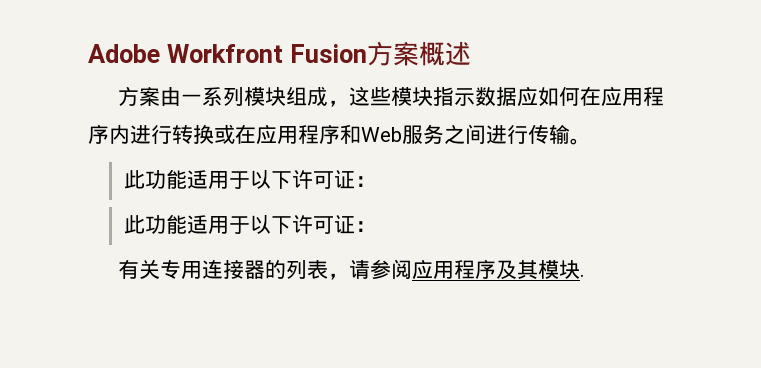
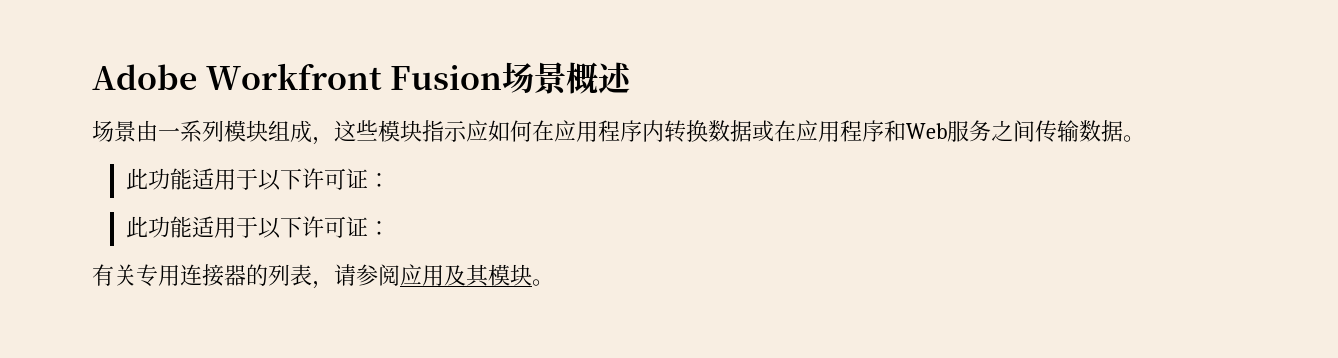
- Adobe Workfront Fusion方案概述
+ Adobe Workfront Fusion场景概述
- 方案由一系列模块组成，这些模块指示数据应如何在应用程序内进行转换或在应用程序和Web服务之间进行传输。
+ 场景由一系列模块组成，这些模块指示应如何在应用程序内转换数据或在应用程序和Web服务之间传输数据。
- 有关专用连接器的列表，请参阅应用程序及其模块.
+ 有关专用连接器的列表，请参阅应用及其模块。

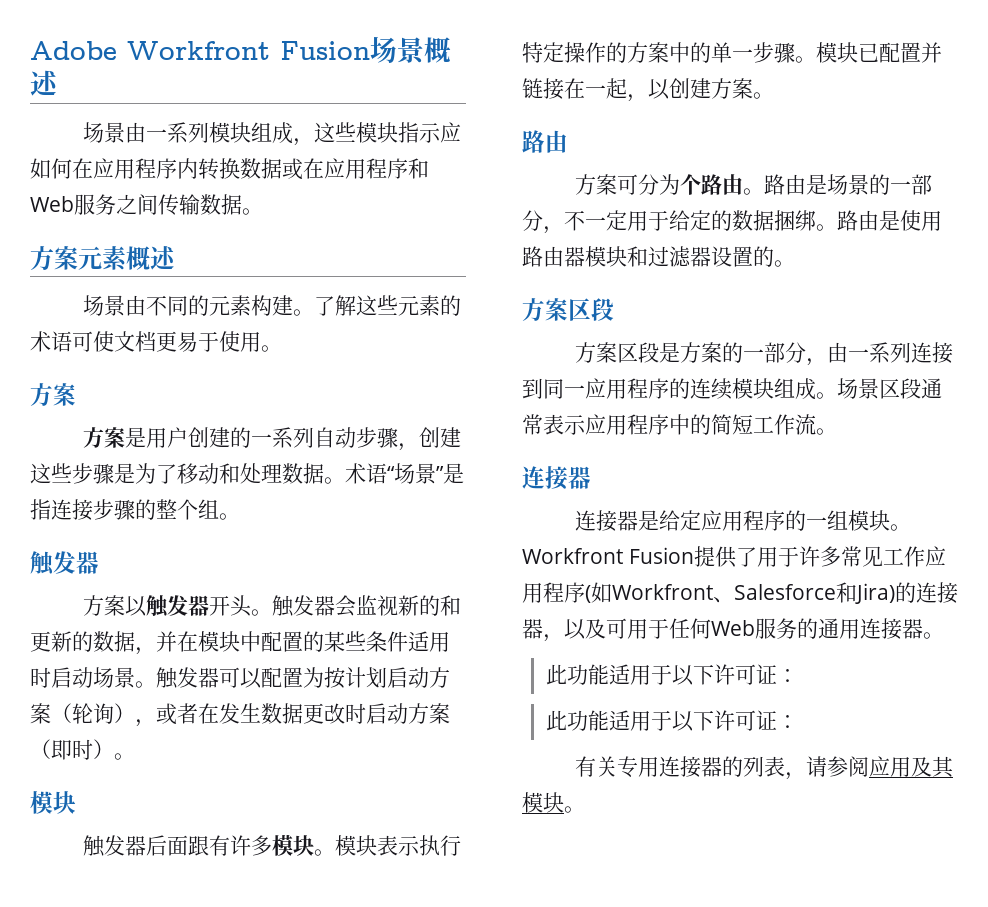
+ 方案元素概述
+ 场景由不同的元素构建。了解这些元素的术语可使文档更易于使用。
+ 方案
+ 方案是用户创建的一系列自动步骤，创建这些步骤是为了移动和处理数据。术语“场景”是指连接步骤的整个组。
+ 触发器
+ 方案以触发器开头。触发器会监视新的和更新的数据，并在模块中配置的某些条件适用时启动场景。触发器可以配置为按计划启动方案（轮询），或者在发生数据更改时启动方案（即时）。
+ 模块
+ 触发器后面跟有许多模块。模块表示执行特定操作的方案中的单一步骤。模块已配置并链接在一起，以创建方案。
+ 路由
+ 方案可分为个路由。路由是场景的一部分，不一定用于给定的数据捆绑。路由是使用路由器模块和过滤器设置的。
+ 方案区段
+ 方案区段是方案的一部分，由一系列连接到同一应用程序的连续模块组成。场景区段通常表示应用程序中的简短工作流。
+ 连接器
+ 连接器是给定应用程序的一组模块。Workfront Fusion提供了用于许多常见工作应用程序(如Workfront、Salesforce和Jira)的连接器，以及可用于任何Web服务的通用连接器。

